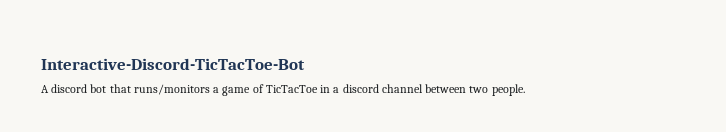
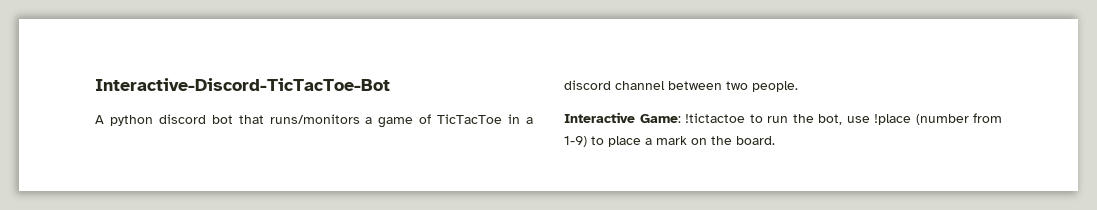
- A discord bot that runs/monitors a game of TicTacToe in a discord channel between two people.
+ A python discord bot that runs/monitors a game of TicTacToe in a discord channel between two people.
+ Interactive Game: !tictactoe to run the bot, use !place (number from 1-9) to place a mark on the board.

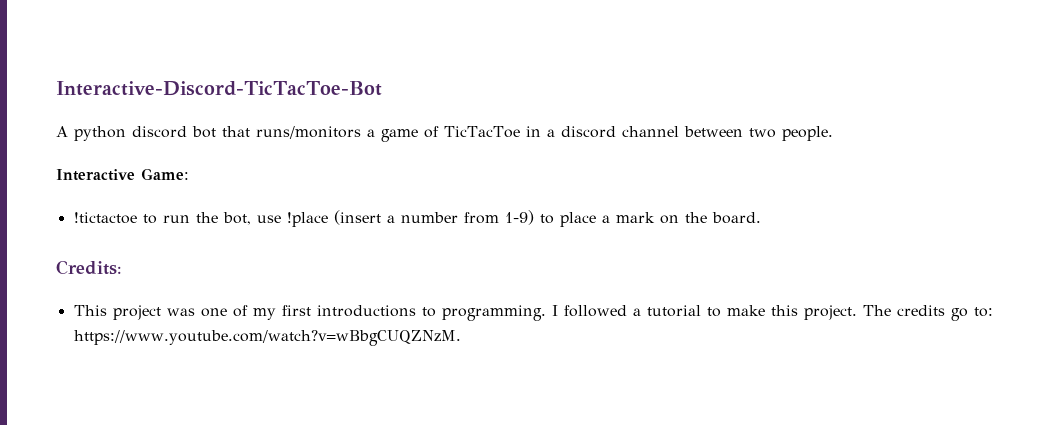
- Interactive Game: !tictactoe to run the bot, use !place (number from 1-9) to place a mark on the board.
+ Interactive Game:
+ !tictactoe to run the bot, use !place (insert a number from 1-9) to place a mark on the board.
+ Credits:
+ This project was one of my first introductions to programming. I followed a tutorial to make this project. The credits go to: https://www.youtube.com/watch?v=wBbgCUQZNzM.

